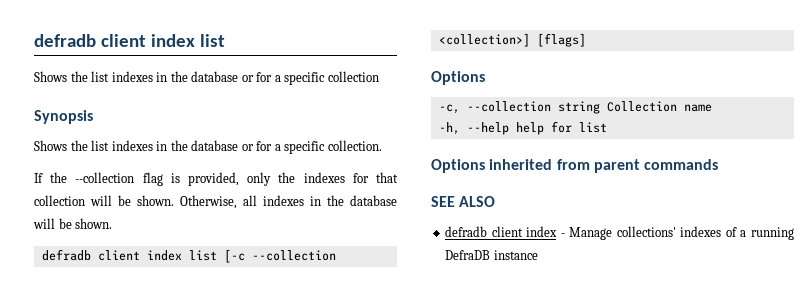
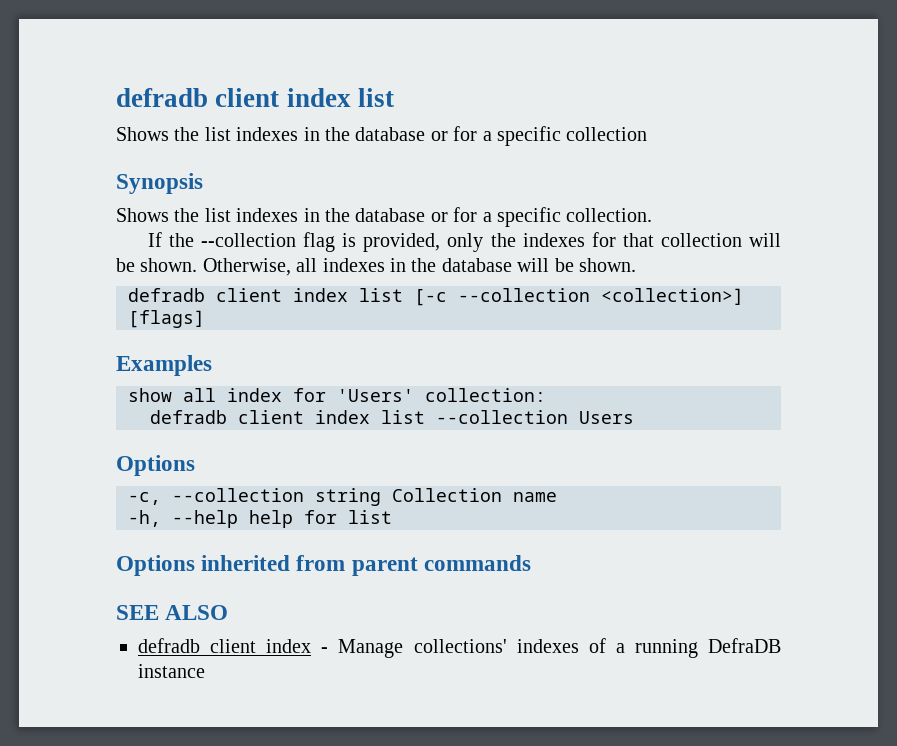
+ Examples
+ show all index for 'Users' collection:
+ defradb client index list --collection Users

